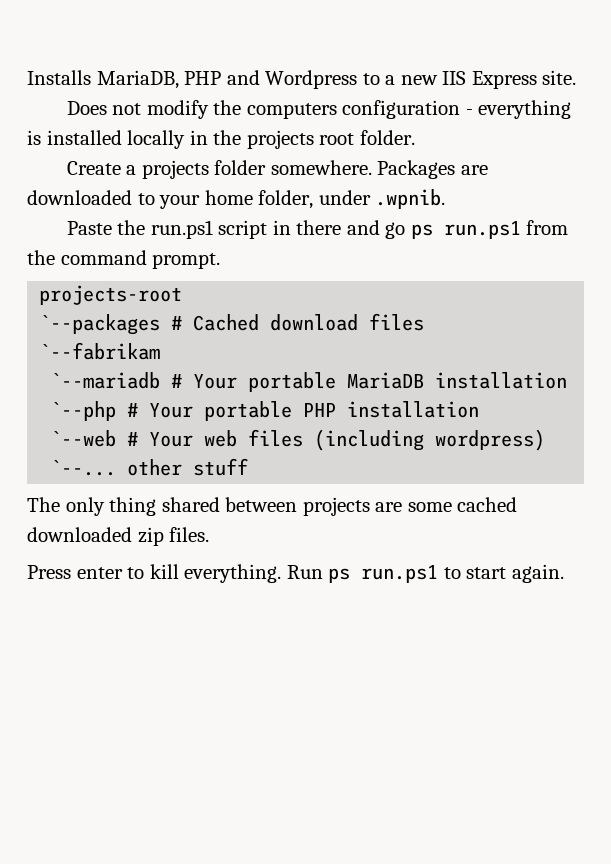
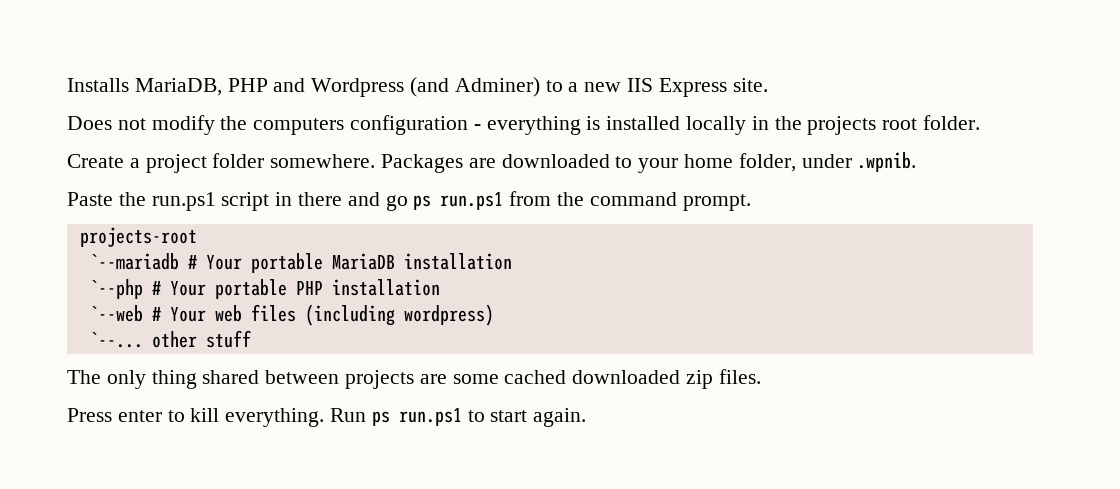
- Installs MariaDB, PHP and Wordpress to a new IIS Express site.
+ Installs MariaDB, PHP and Wordpress (and Adminer) to a new IIS Express site.
- Create a projects folder somewhere.
+ Create a project folder somewhere.
- `--packages # Cached download files
- `--fabrikam

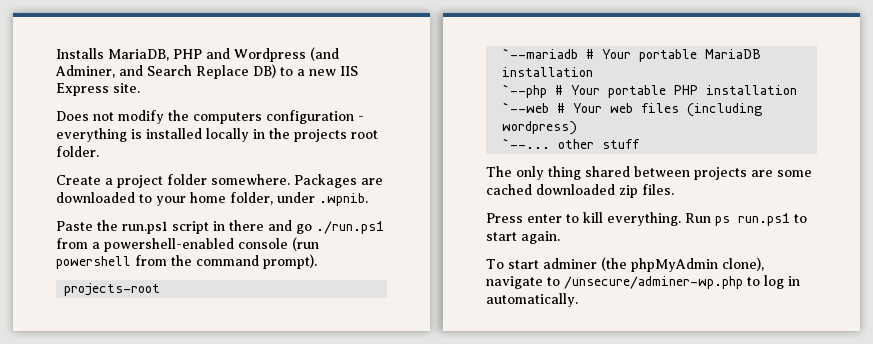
- Installs MariaDB, PHP and Wordpress (and Adminer) to a new IIS Express site.
+ Installs MariaDB, PHP and Wordpress (and Adminer, and Search Replace DB) to a new IIS Express site.
- Paste the run.ps1 script in there and go ps run.ps1 from the command prompt.
+ Paste the run.ps1 script in there and go ./run.ps1 from a powershell-enabled console (run powershell from the command prompt).
+ To start adminer (the phpMyAdmin clone), navigate to /unsecure/adminer-wp.php to log in automatically.

